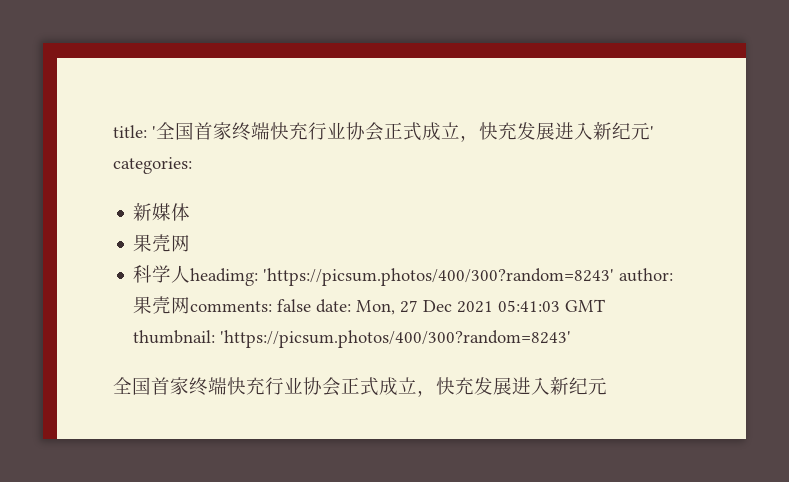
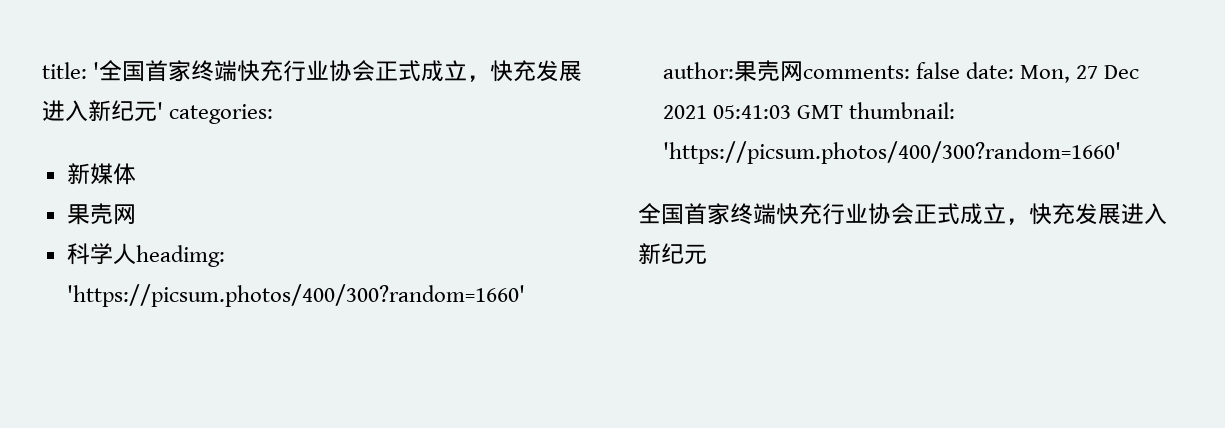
- 科学人headimg: 'https://picsum.photos/400/300?random=8243' author:果壳网comments: false date: Mon, 27 Dec 2021 05:41:03 GMT thumbnail: 'https://picsum.photos/400/300?random=8243'
+ 科学人headimg: 'https://picsum.photos/400/300?random=1660' author:果壳网comments: false date: Mon, 27 Dec 2021 05:41:03 GMT thumbnail: 'https://picsum.photos/400/300?random=1660'

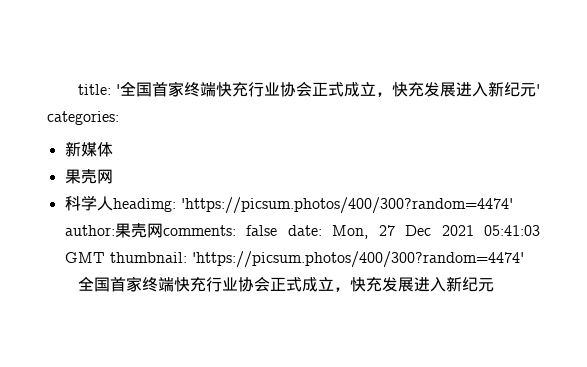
- 科学人headimg: 'https://picsum.photos/400/300?random=1660' author:果壳网comments: false date: Mon, 27 Dec 2021 05:41:03 GMT thumbnail: 'https://picsum.photos/400/300?random=1660'
+ 科学人headimg: 'https://picsum.photos/400/300?random=4474' author:果壳网comments: false date: Mon, 27 Dec 2021 05:41:03 GMT thumbnail: 'https://picsum.photos/400/300?random=4474'

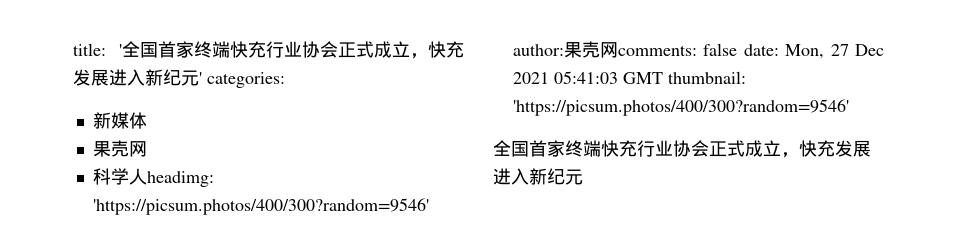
- 科学人headimg: 'https://picsum.photos/400/300?random=4474' author:果壳网comments: false date: Mon, 27 Dec 2021 05:41:03 GMT thumbnail: 'https://picsum.photos/400/300?random=4474'
+ 科学人headimg: 'https://picsum.photos/400/300?random=9546' author:果壳网comments: false date: Mon, 27 Dec 2021 05:41:03 GMT thumbnail: 'https://picsum.photos/400/300?random=9546'

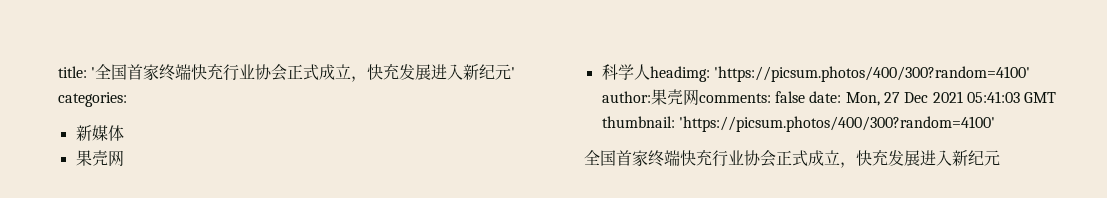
- 科学人headimg: 'https://picsum.photos/400/300?random=9546' author:果壳网comments: false date: Mon, 27 Dec 2021 05:41:03 GMT thumbnail: 'https://picsum.photos/400/300?random=9546'
+ 科学人headimg: 'https://picsum.photos/400/300?random=4100' author:果壳网comments: false date: Mon, 27 Dec 2021 05:41:03 GMT thumbnail: 'https://picsum.photos/400/300?random=4100'

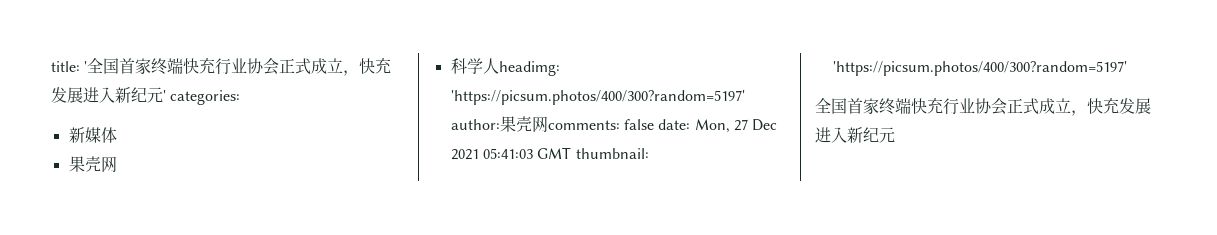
- 科学人headimg: 'https://picsum.photos/400/300?random=4100' author:果壳网comments: false date: Mon, 27 Dec 2021 05:41:03 GMT thumbnail: 'https://picsum.photos/400/300?random=4100'
+ 科学人headimg: 'https://picsum.photos/400/300?random=5197' author:果壳网comments: false date: Mon, 27 Dec 2021 05:41:03 GMT thumbnail: 'https://picsum.photos/400/300?random=5197'

